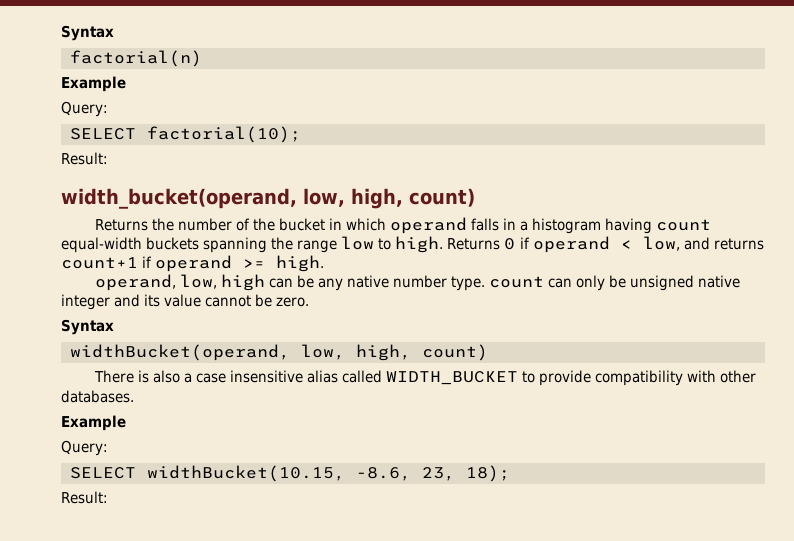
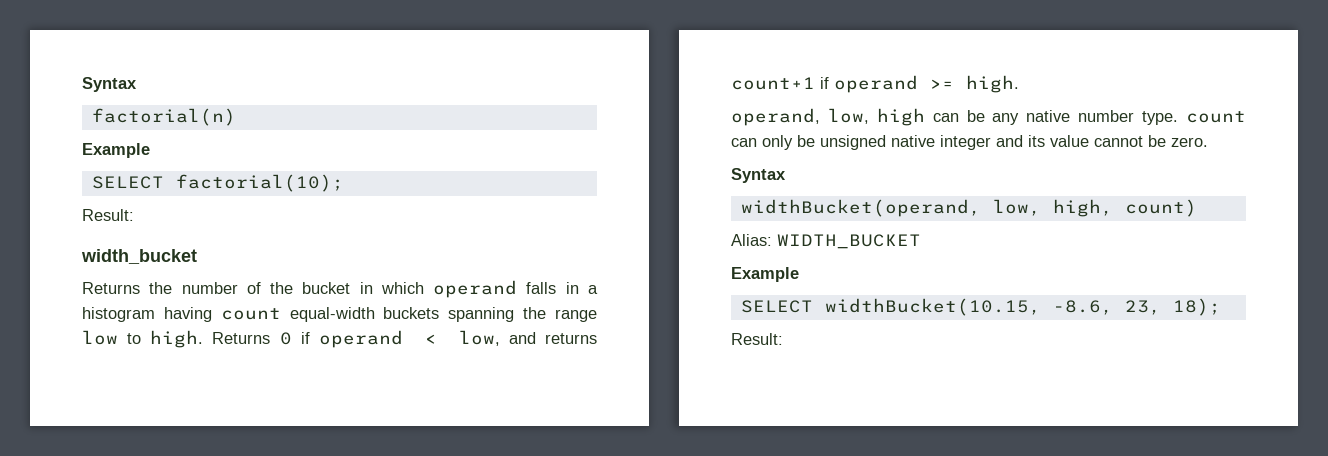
  factorial(n)
  Example
- Query:
- width_bucket(operand, low, high, count)
+ width_bucket
- There is also a case insensitive alias called WIDTH_BUCKET to provide compatibility with other databases.
+ Alias: WIDTH_BUCKET
  Example
- Query:

